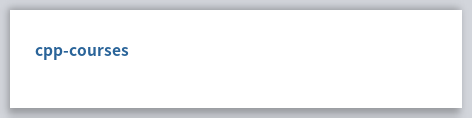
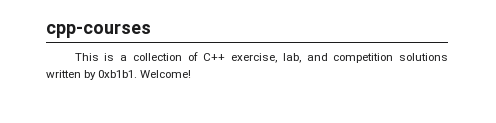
+ This is a collection of C++ exercise, lab, and competition solutions written by 0xb1b1. Welcome!

